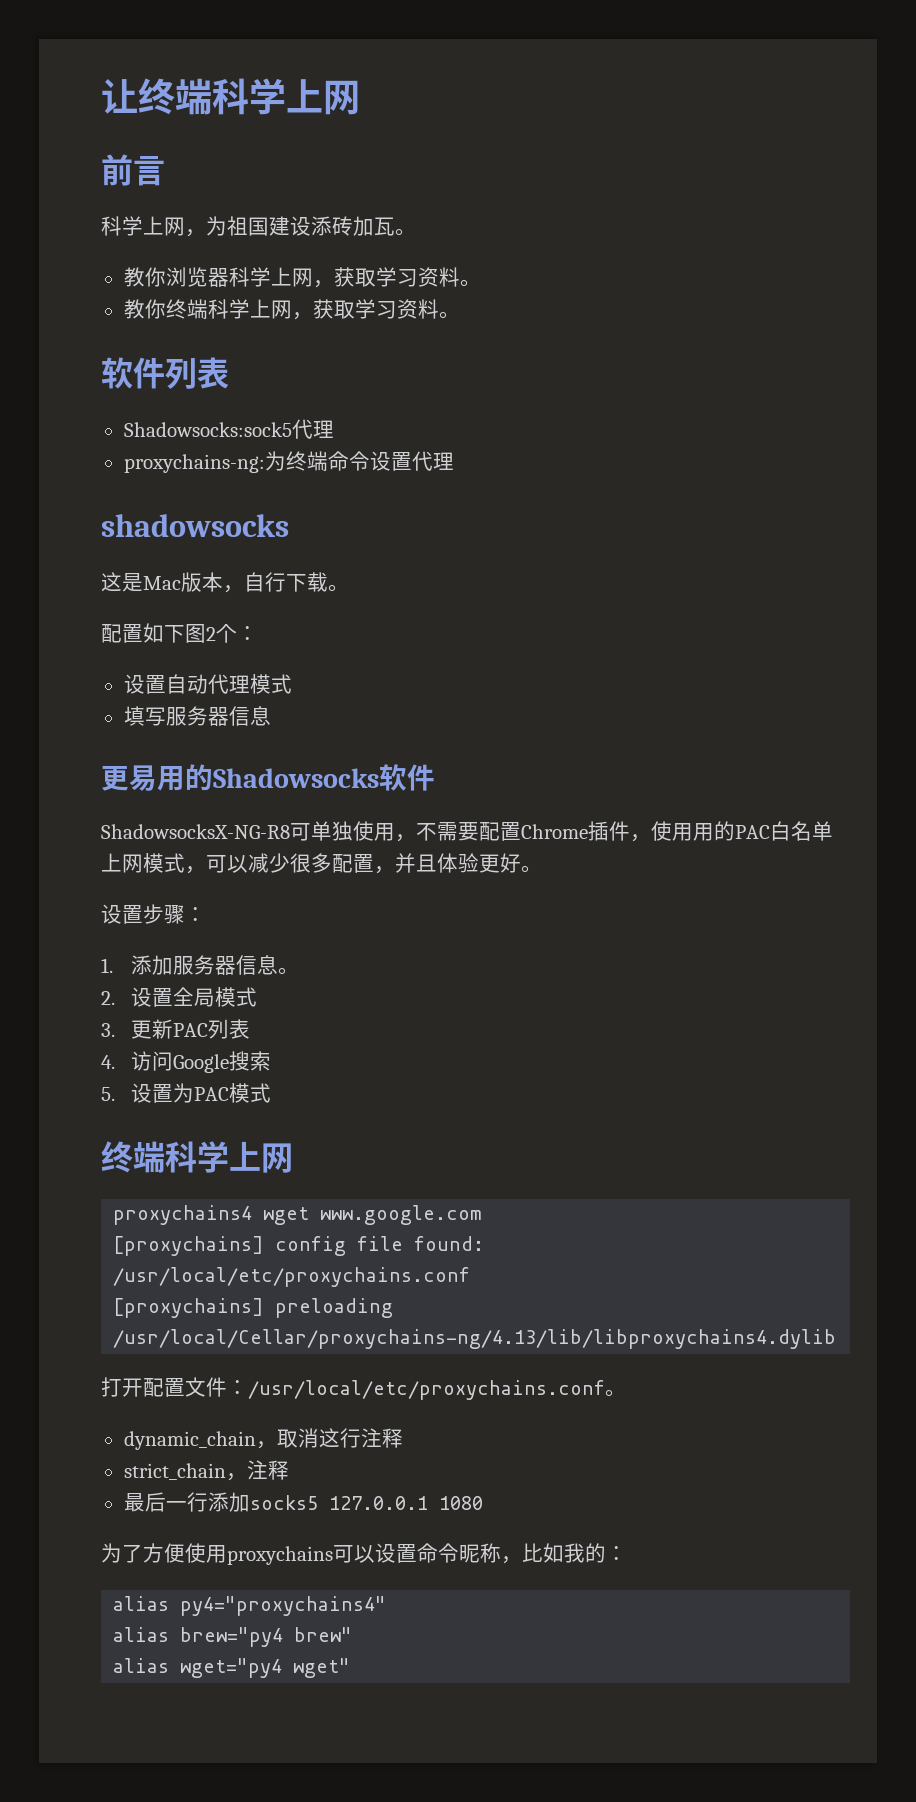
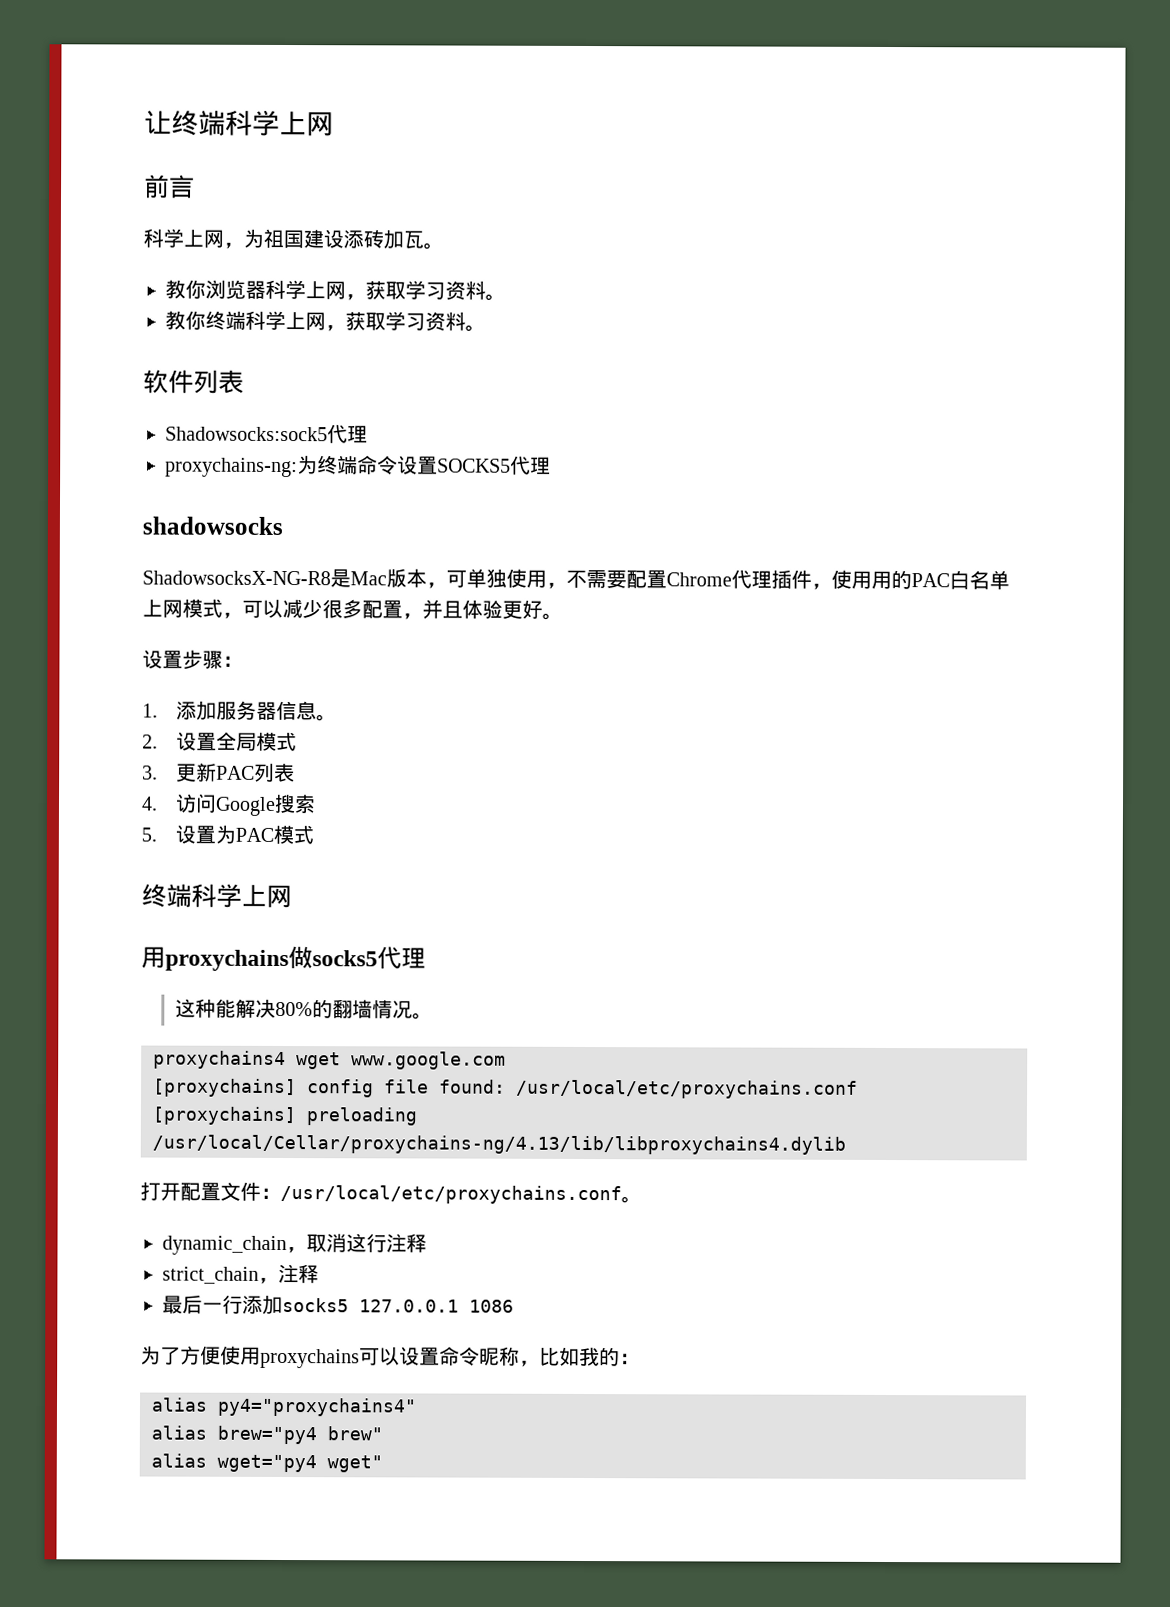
- proxychains-ng:为终端命令设置代理
+ proxychains-ng:为终端命令设置SOCKS5代理
- 这是Mac版本，自行下载。
- 配置如下图2个：
- 设置自动代理模式
- 填写服务器信息
- 更易用的Shadowsocks软件
- ShadowsocksX-NG-R8可单独使用，不需要配置Chrome插件，使用用的PAC白名单上网模式，可以减少很多配置，并且体验更好。
+ ShadowsocksX-NG-R8是Mac版本，可单独使用，不需要配置Chrome代理插件，使用用的PAC白名单上网模式，可以减少很多配置，并且体验更好。
+ 用proxychains做socks5代理
+ 这种能解决80%的翻墙情况。
- 最后一行添加socks5 127.0.0.1 1080
+ 最后一行添加socks5 127.0.0.1 1086

